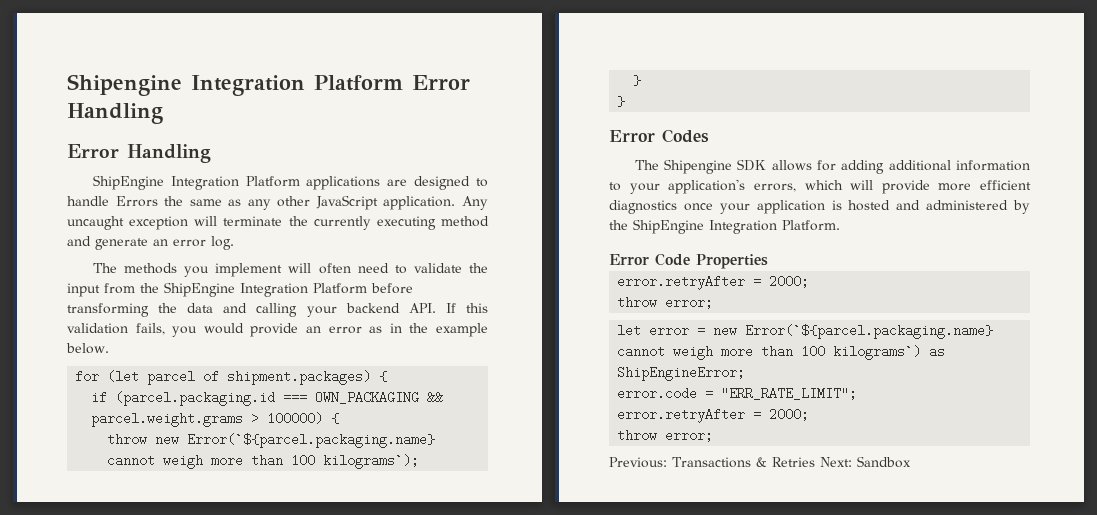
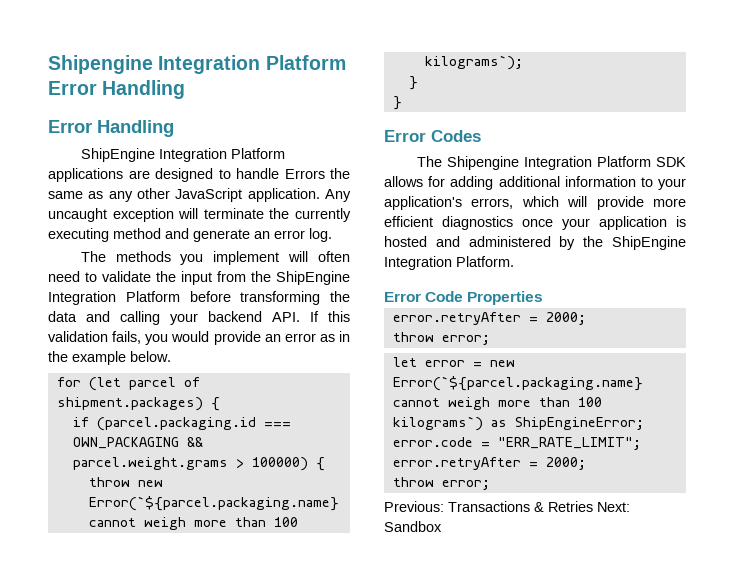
- The Shipengine SDK allows for adding additional information to your application's errors, which will provide more efficient diagnostics once your application is hosted and administered by the ShipEngine Integration Platform.
+ The Shipengine Integration Platform SDK allows for adding additional information to your application's errors, which will provide more efficient diagnostics once your application is hosted and administered by the ShipEngine Integration Platform.

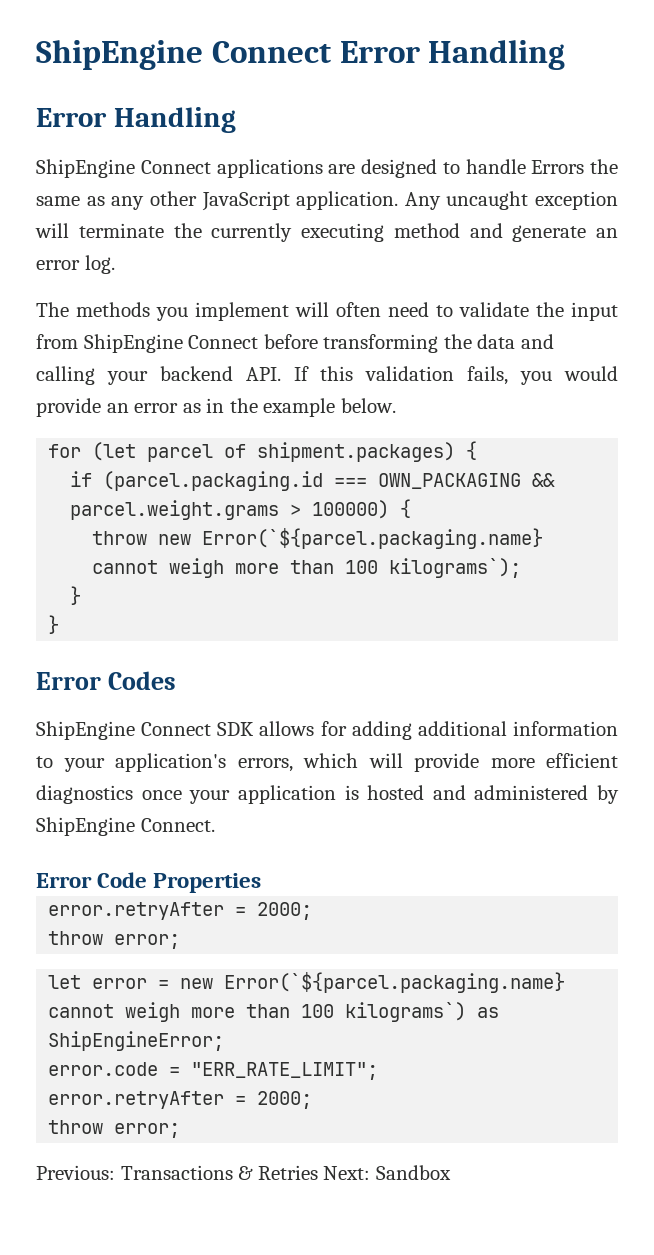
- Shipengine Integration Platform Error Handling
+ ShipEngine Connect Error Handling
- ShipEngine Integration Platform applications are designed to handle Errors the same as any other JavaScript application.
+ ShipEngine Connect applications are designed to handle Errors the same as any other JavaScript application.
- The methods you implement will often need to validate the input from the ShipEngine Integration Platform before transforming the data and calling your backend API. If this validation fails, you would provide an error as in the example below.
+ The methods you implement will often need to validate the input from ShipEngine Connect before transforming the data and calling your backend API. If this validation fails, you would provide an error as in the example below.
- The Shipengine Integration Platform SDK allows for adding additional information to your application's errors, which will provide more efficient diagnostics once your application is hosted and administered by the ShipEngine Integration Platform.
+ ShipEngine Connect SDK allows for adding additional information to your application's errors, which will provide more efficient diagnostics once your application is hosted and administered by ShipEngine Connect.

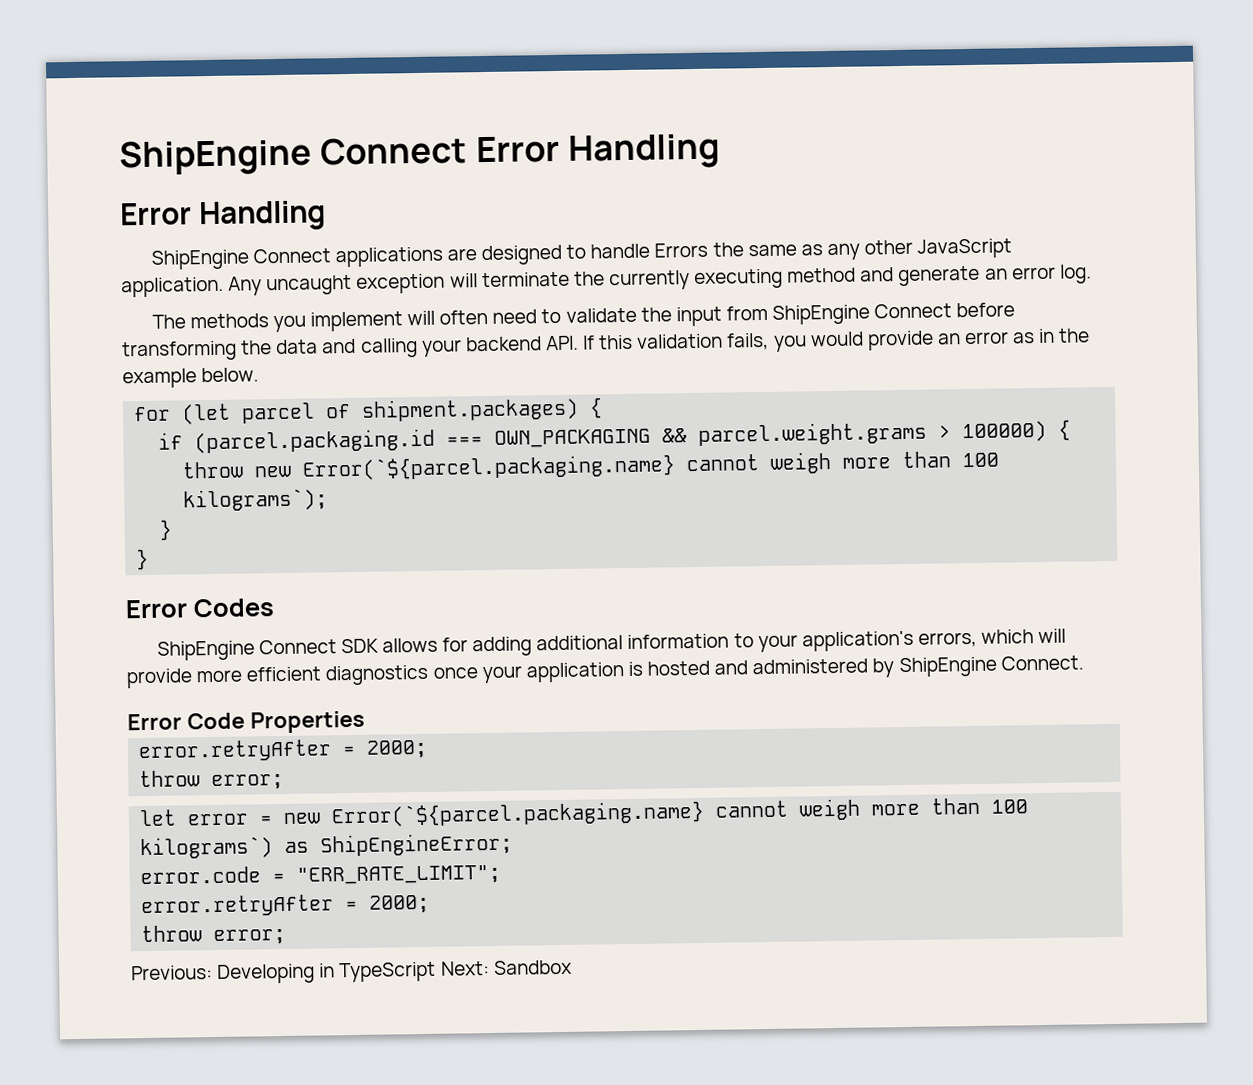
- Previous: Transactions & Retries Next: Sandbox
+ Previous: Developing in TypeScript Next: Sandbox

